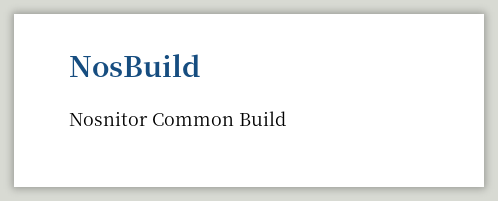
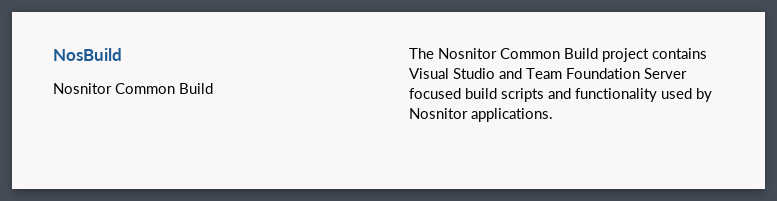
+ The Nosnitor Common Build project contains Visual Studio and Team Foundation Server focused build scripts and functionality used by Nosnitor applications.

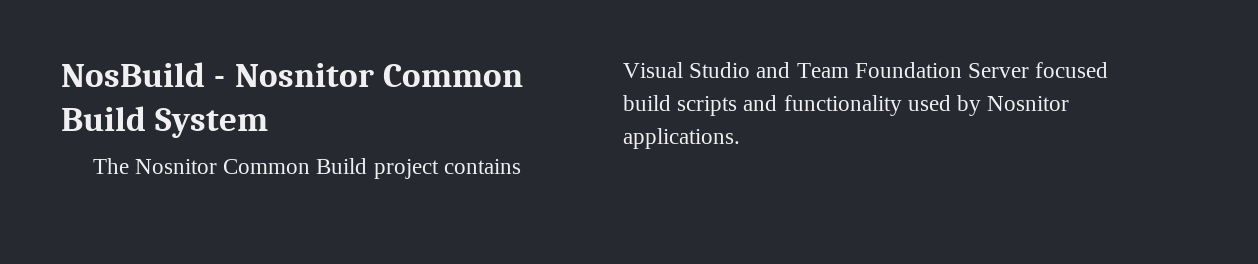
- NosBuild
- Nosnitor Common Build
+ NosBuild - Nosnitor Common Build System

